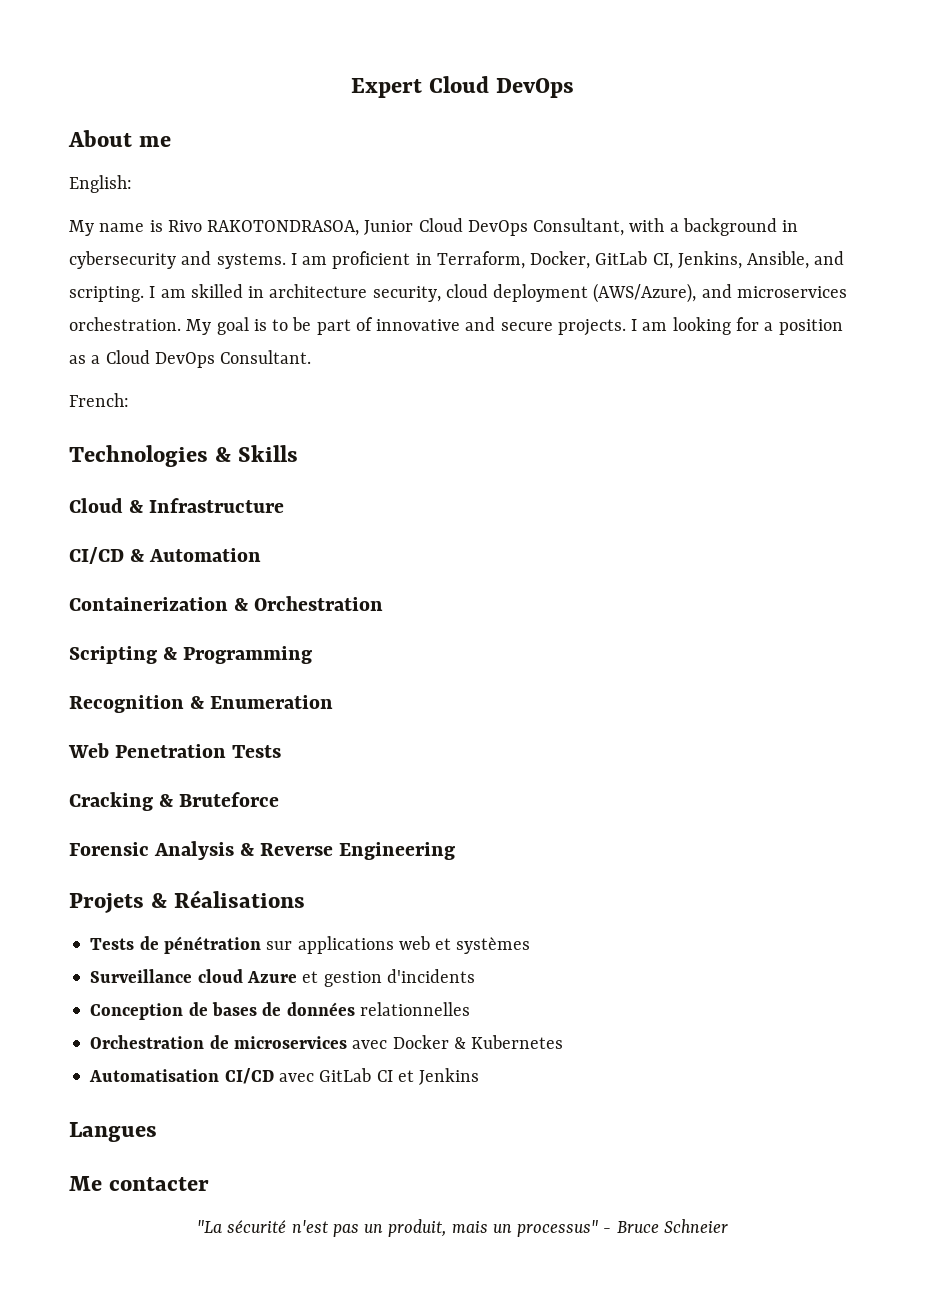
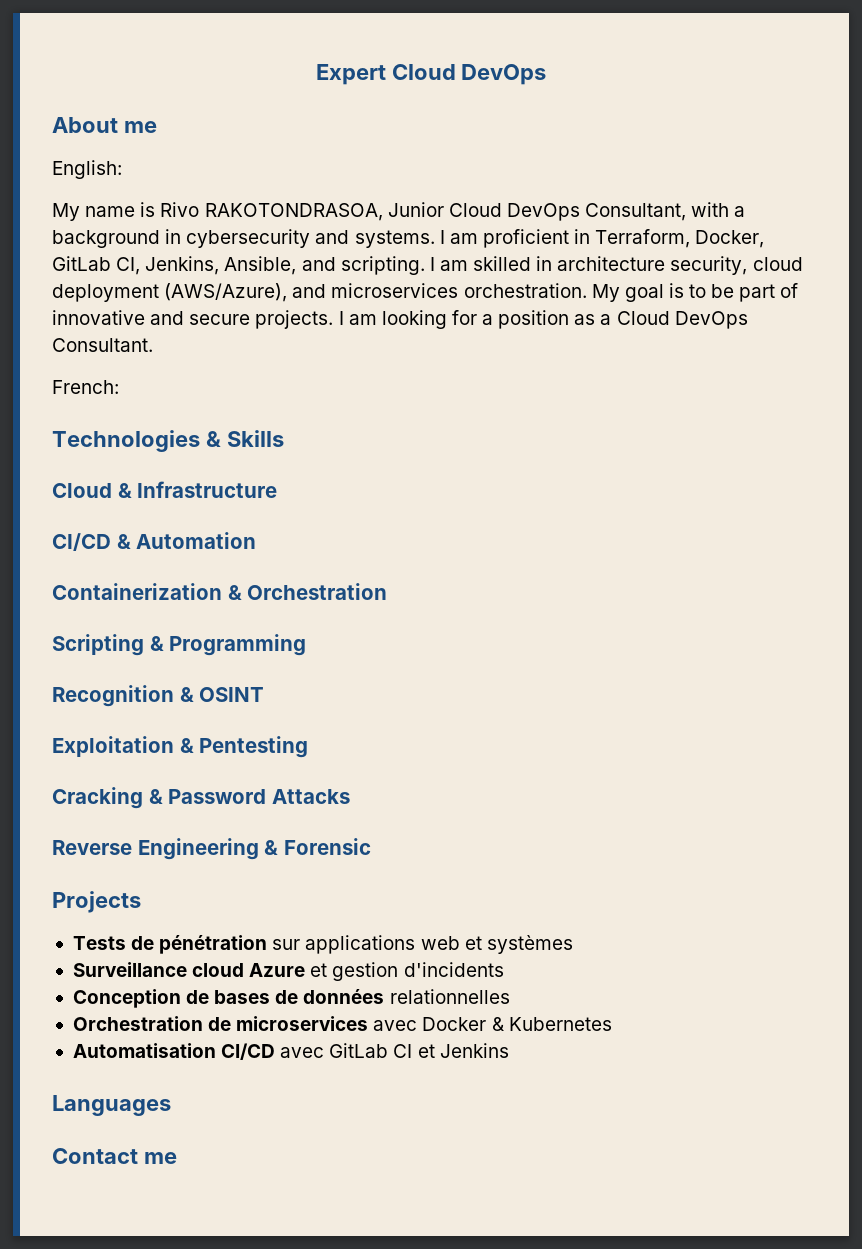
- Recognition & Enumeration
- Web Penetration Tests
- Cracking & Bruteforce
- Forensic Analysis & Reverse Engineering
- Projets & Réalisations
+ Recognition & OSINT
+ Exploitation & Pentesting
+ Cracking & Password Attacks
+ Reverse Engineering & Forensic
+ Projects
- Langues
- Me contacter
- "La sécurité n'est pas un produit, mais un processus" - Bruce Schneier
+ Languages
+ Contact me

